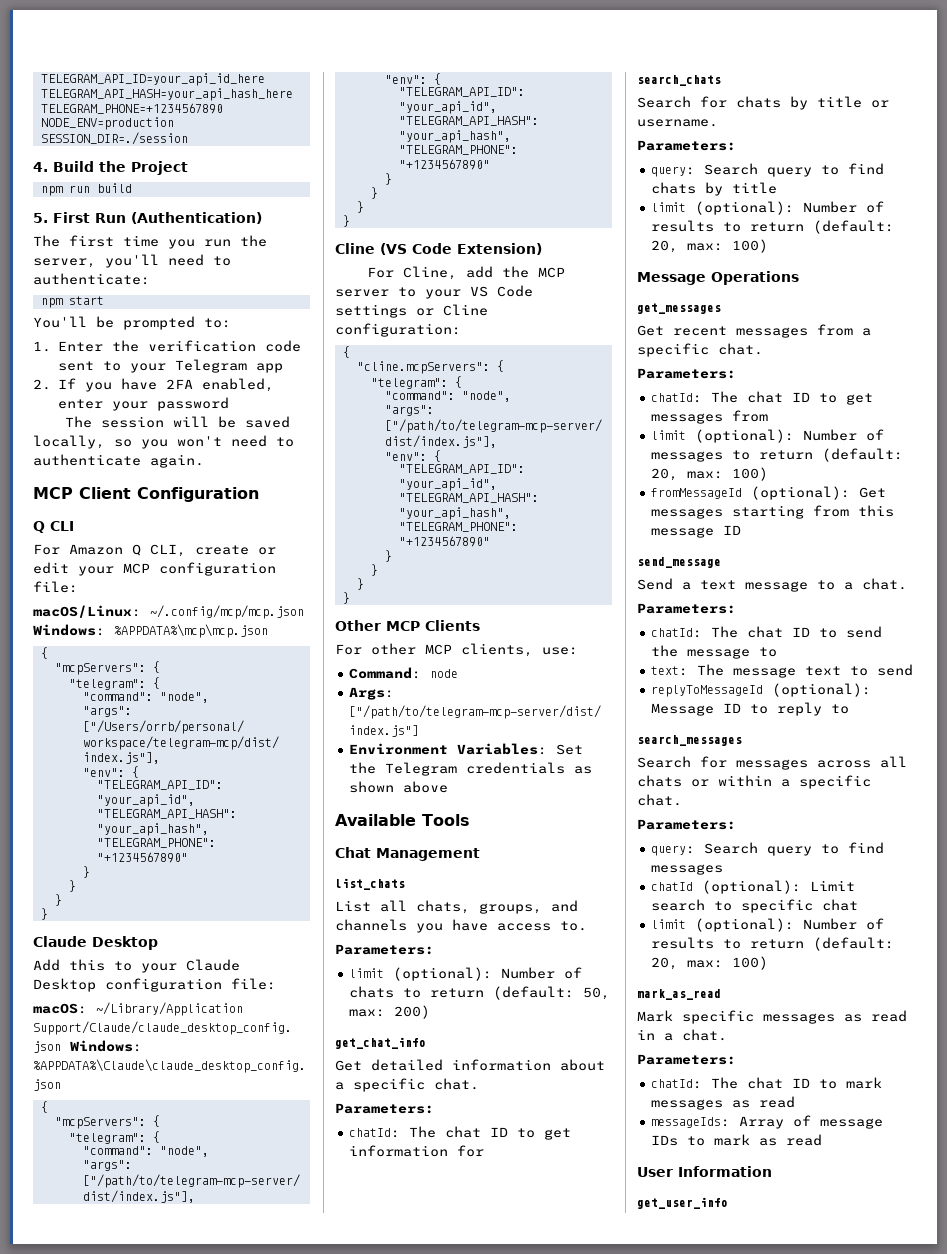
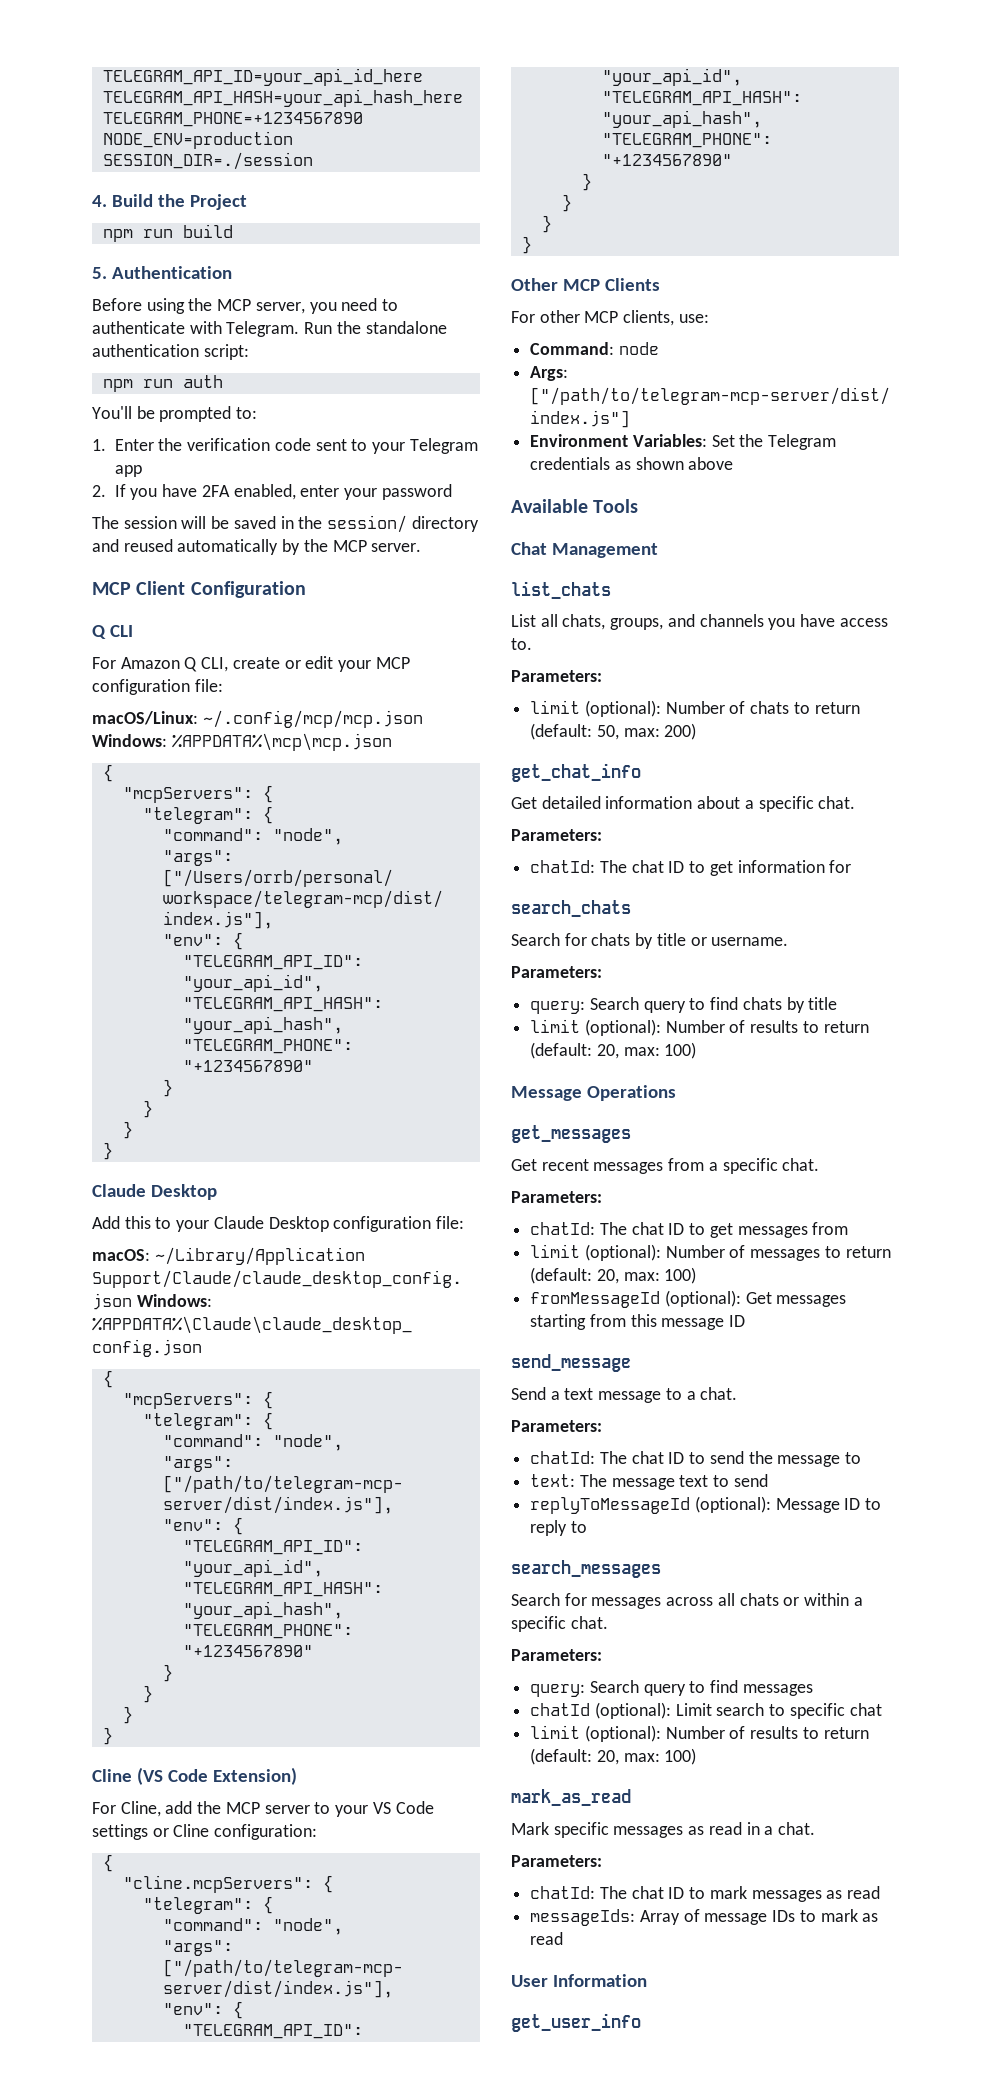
- 5. First Run (Authentication)
- The first time you run the server, you'll need to authenticate:
- npm start
+ 5. Authentication
+ Before using the MCP server, you need to authenticate with Telegram. Run the standalone authentication script:
+ npm run auth
- The session will be saved locally, so you won't need to authenticate again.
+ The session will be saved in the session/ directory and reused automatically by the MCP server.

